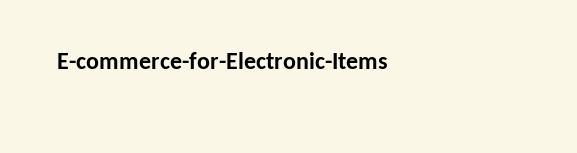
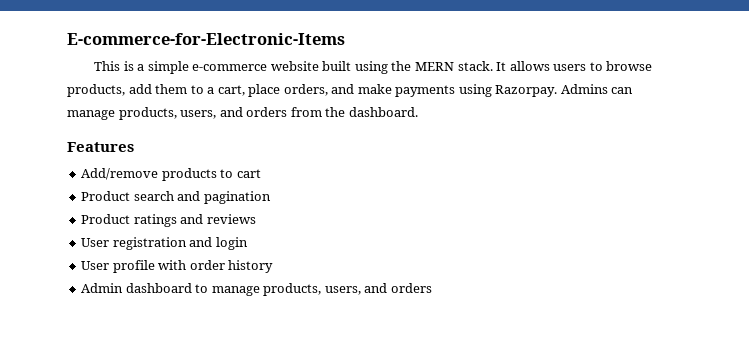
+ This is a simple e-commerce website built using the MERN stack. It allows users to browse products, add them to a cart, place orders, and make payments using Razorpay. Admins can manage products, users, and orders from the dashboard.
+ Features
+ Add/remove products to cart
+ Product search and pagination
+ Product ratings and reviews
+ User registration and login
+ User profile with order history
+ Admin dashboard to manage products, users, and orders

